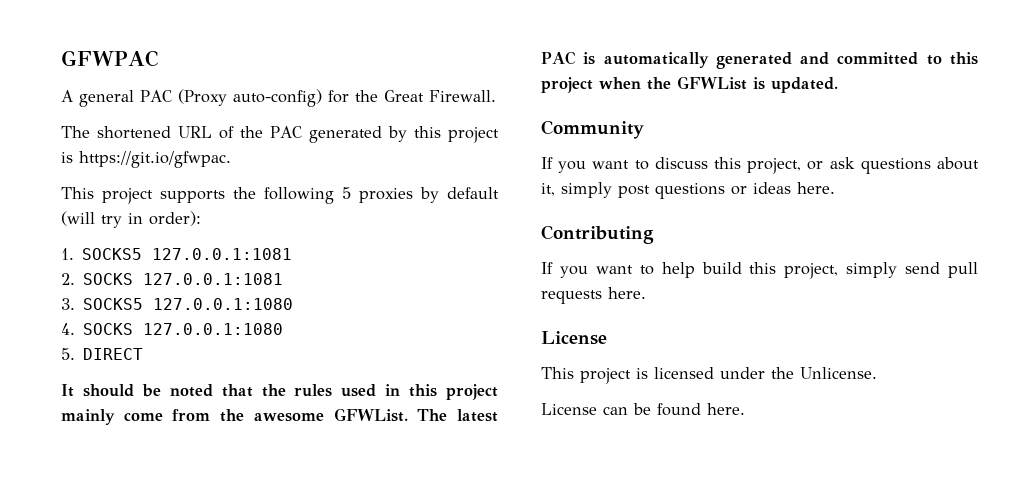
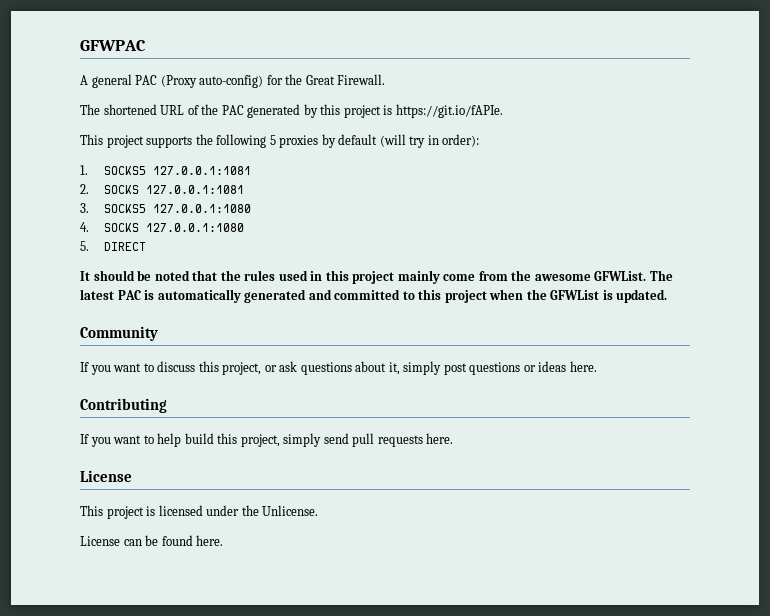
- The shortened URL of the PAC generated by this project is https://git.io/gfwpac.
+ The shortened URL of the PAC generated by this project is https://git.io/fAPIe.

